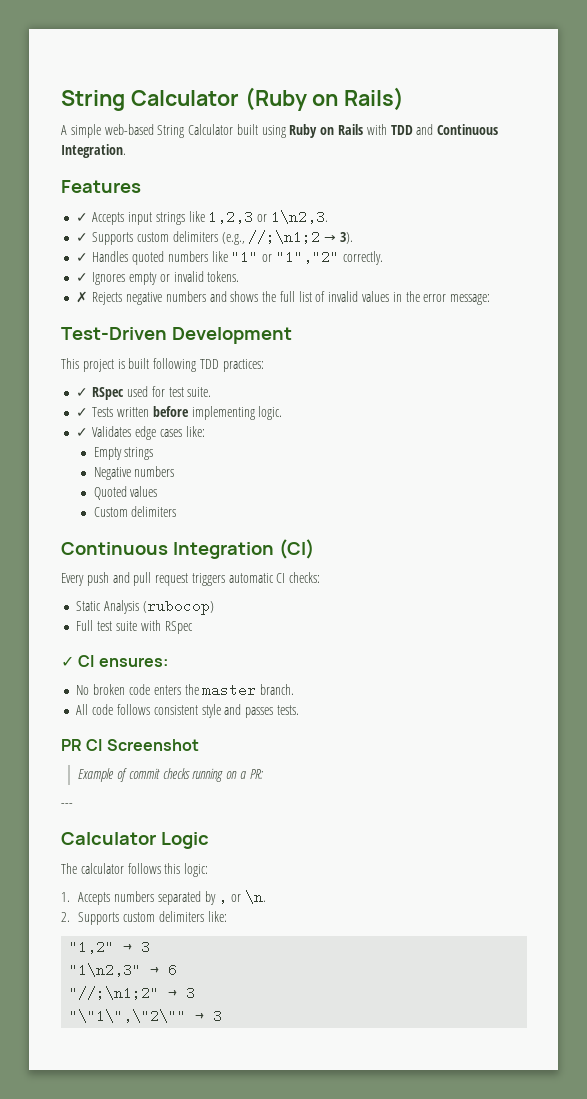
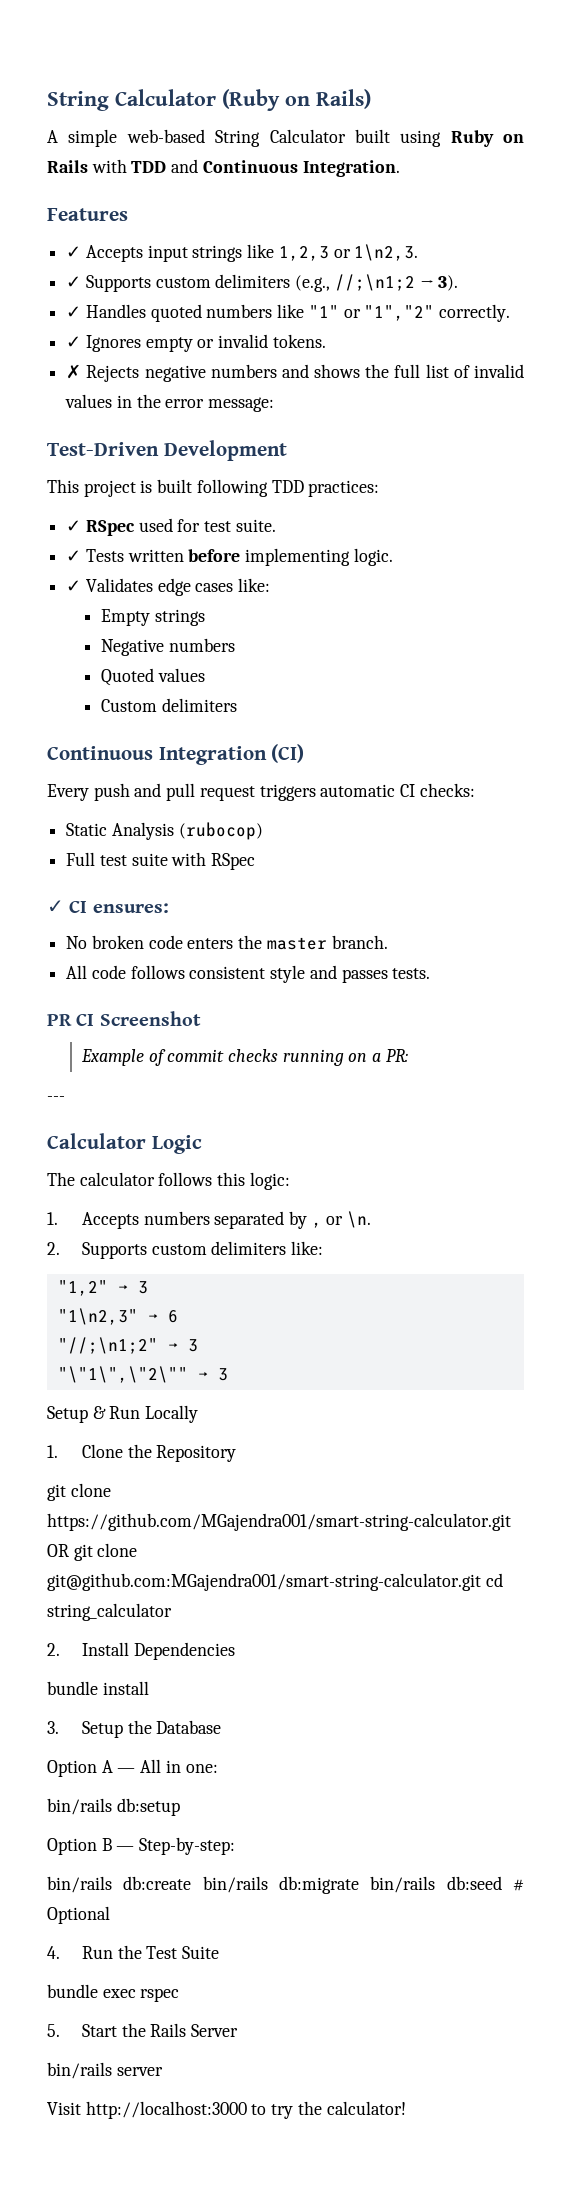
+ Setup & Run Locally
+ 1. Clone the Repository
+ git clone https://github.com/MGajendra001/smart-string-calculator.git OR git clone git@github.com:MGajendra001/smart-string-calculator.git cd string_calculator
+ 2. Install Dependencies
+ bundle install
+ 3. Setup the Database
+ Option A — All in one:
+ bin/rails db:setup
+ Option B — Step-by-step:
+ bin/rails db:create bin/rails db:migrate bin/rails db:seed # Optional
+ 4. Run the Test Suite
+ bundle exec rspec
+ 5. Start the Rails Server
+ bin/rails server
+ Visit http://localhost:3000 to try the calculator!

